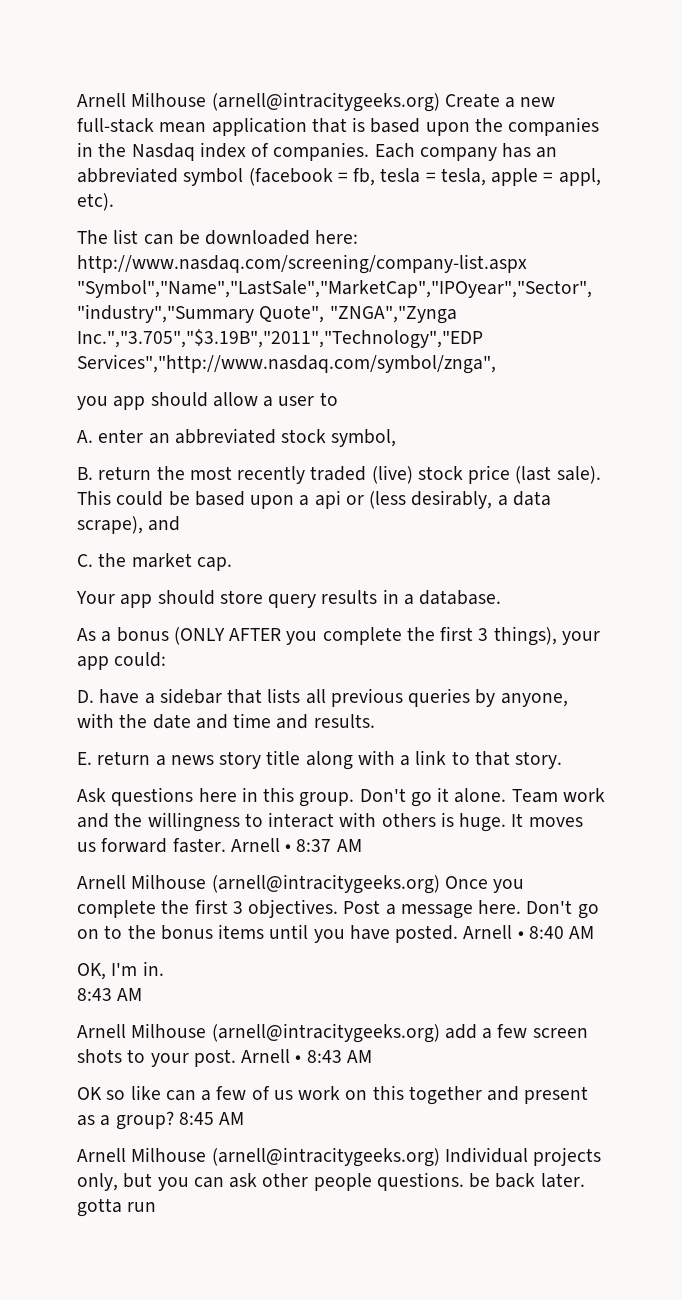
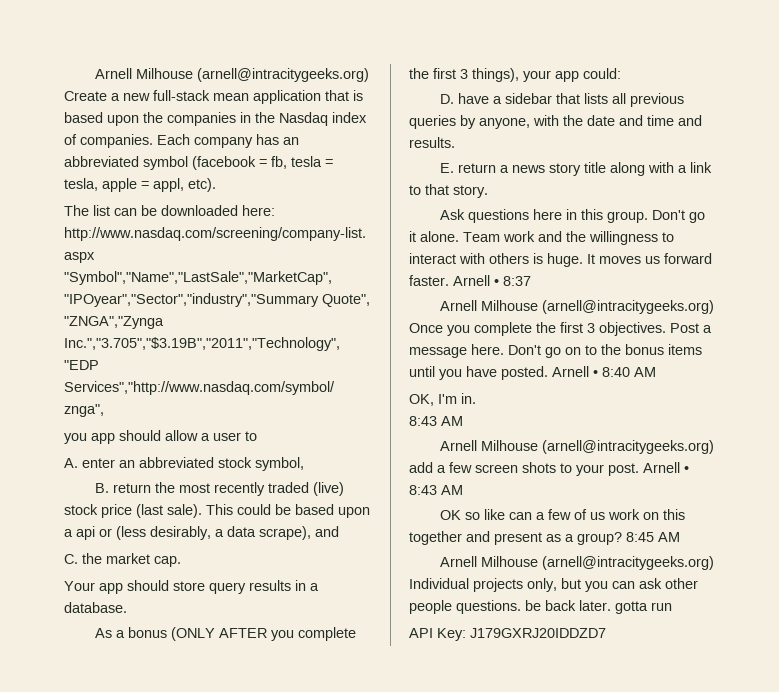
- Arnell • 8:37 AM
+ Arnell • 8:37
+ API Key: J179GXRJ20IDDZD7

